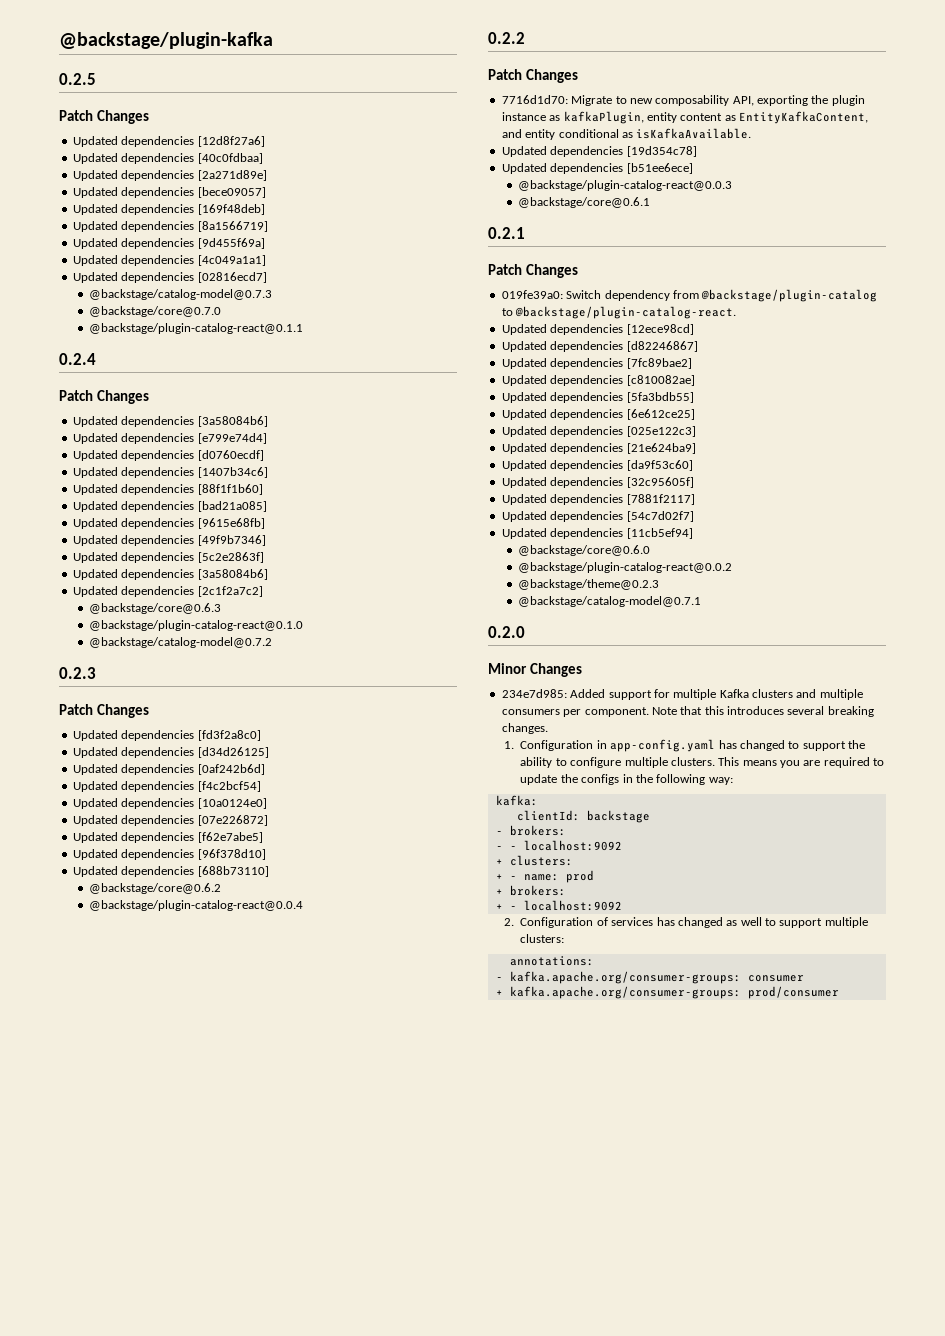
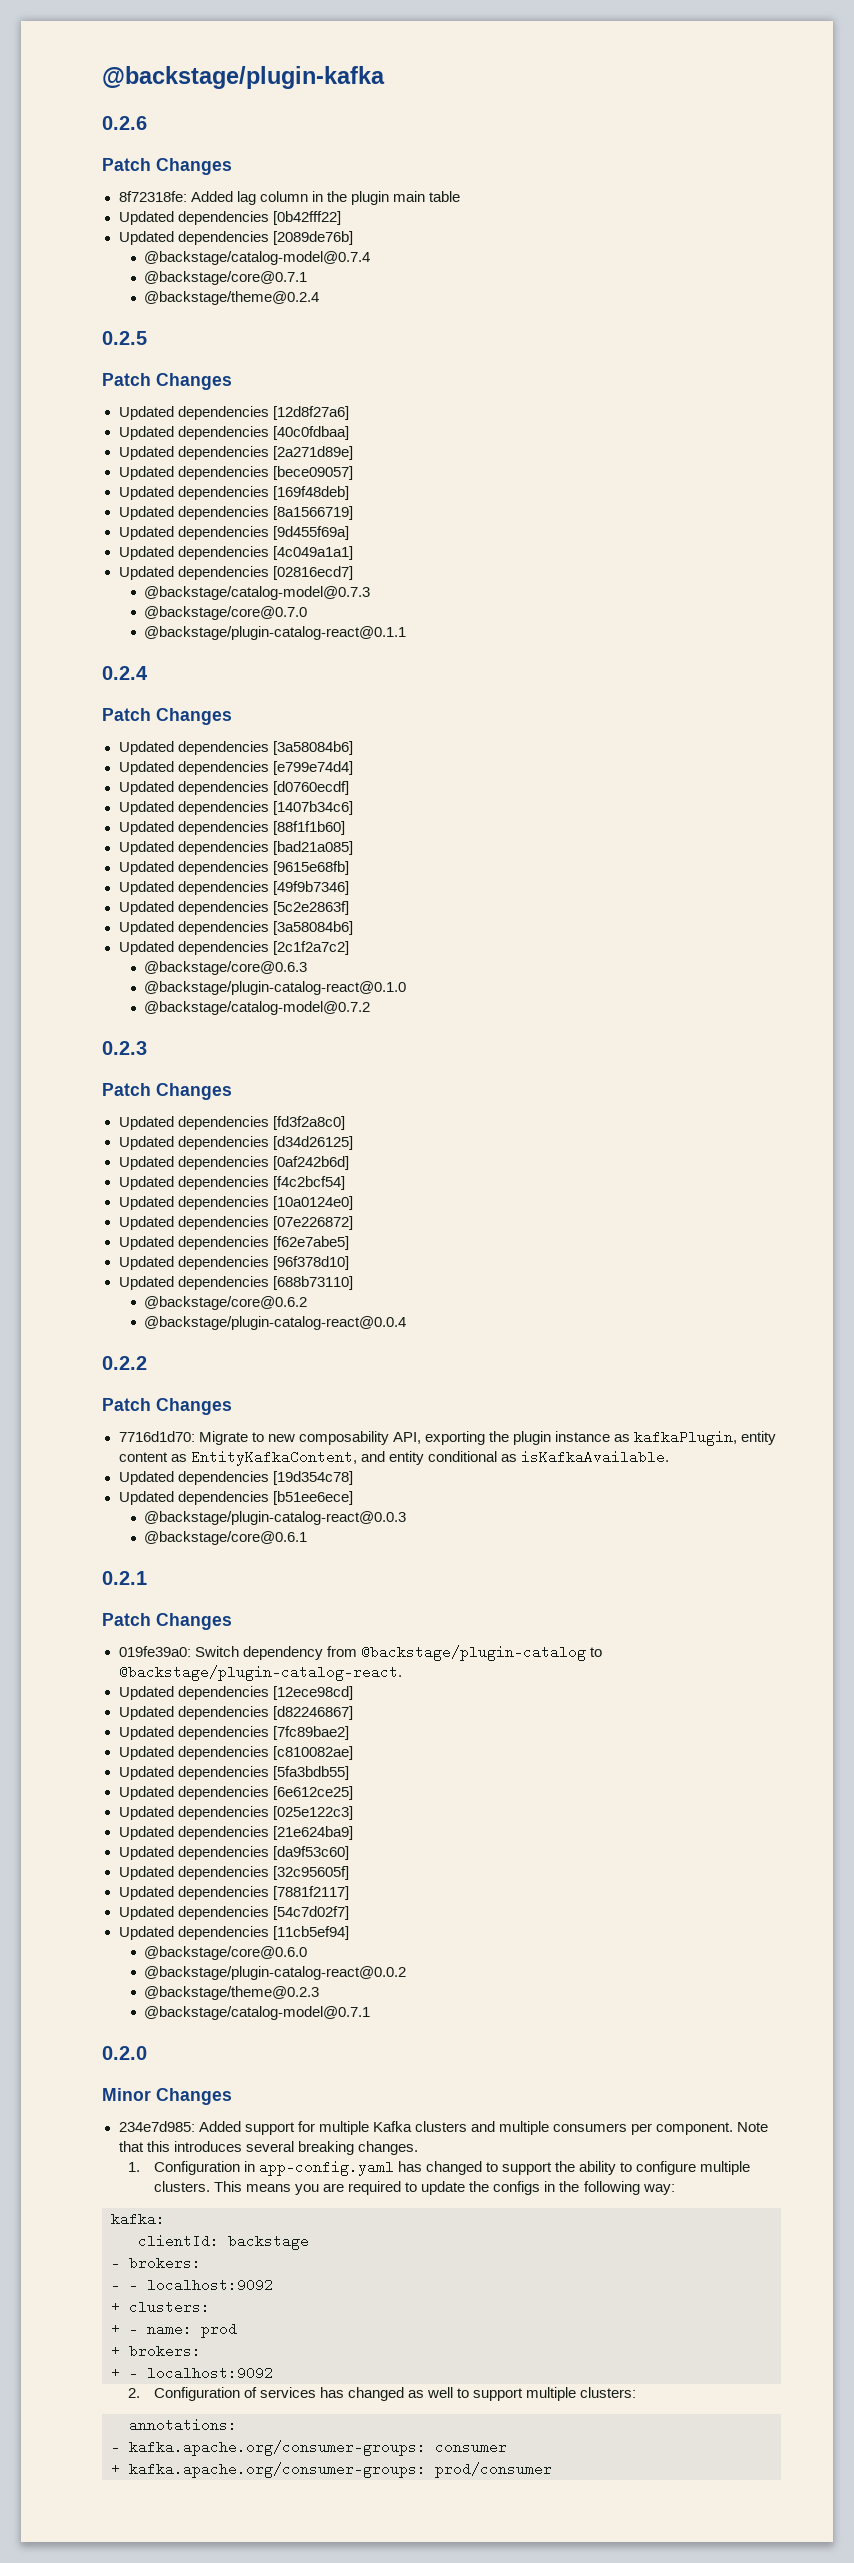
+ 0.2.6
+ Patch Changes
+ 8f72318fe: Added lag column in the plugin main table
+ Updated dependencies [0b42fff22]
+ Updated dependencies [2089de76b]
+ @backstage/catalog-model@0.7.4
+ @backstage/core@0.7.1
+ @backstage/theme@0.2.4

